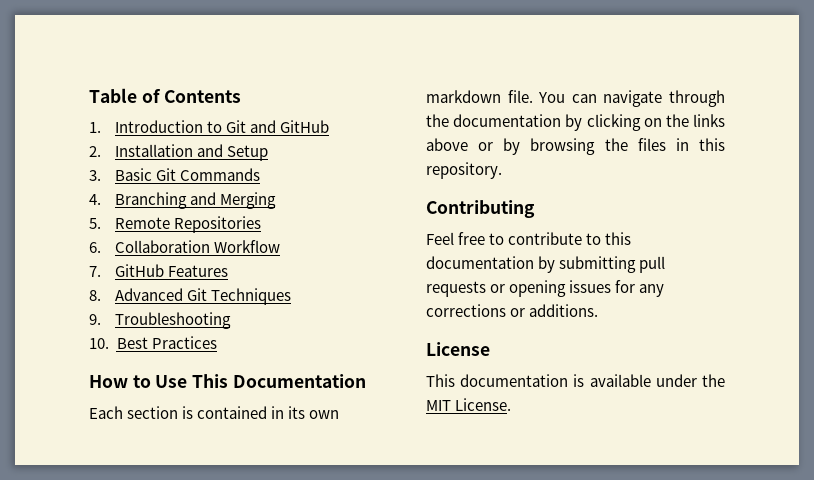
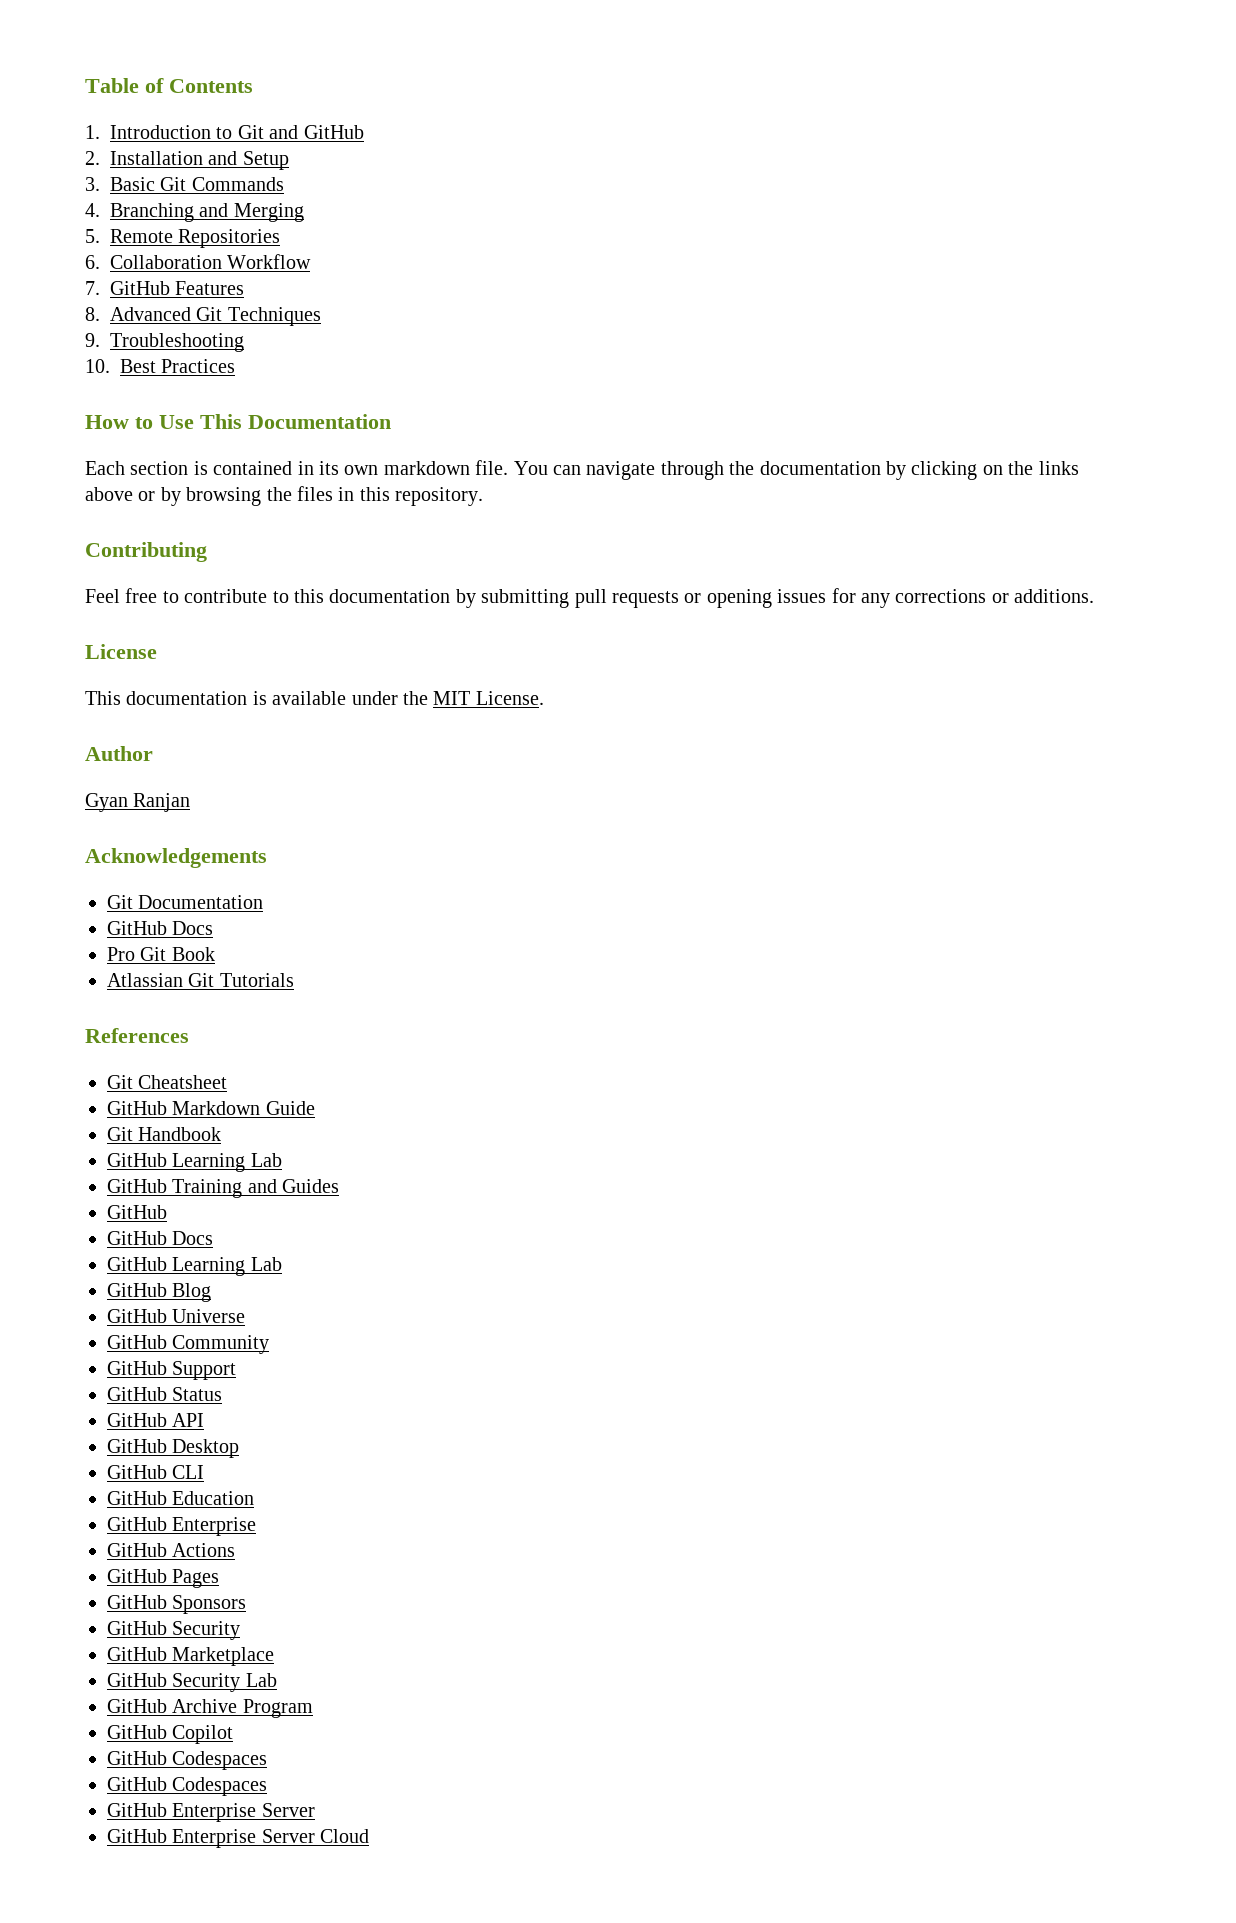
+ Author
+ Gyan Ranjan
+ Acknowledgements
+ Git Documentation
+ GitHub Docs
+ Pro Git Book
+ Atlassian Git Tutorials
+ References
+ Git Cheatsheet
+ GitHub Markdown Guide
+ Git Handbook
+ GitHub Learning Lab
+ GitHub Training and Guides
+ GitHub
+ GitHub Docs
+ GitHub Learning Lab
+ GitHub Blog
+ GitHub Universe
+ GitHub Community
+ GitHub Support
+ GitHub Status
+ GitHub API
+ GitHub Desktop
+ GitHub CLI
+ GitHub Education
+ GitHub Enterprise
+ GitHub Actions
+ GitHub Pages
+ GitHub Sponsors
+ GitHub Security
+ GitHub Marketplace
+ GitHub Security Lab
+ GitHub Archive Program
+ GitHub Copilot
+ GitHub Codespaces
+ GitHub Codespaces
+ GitHub Enterprise Server
+ GitHub Enterprise Server Cloud

